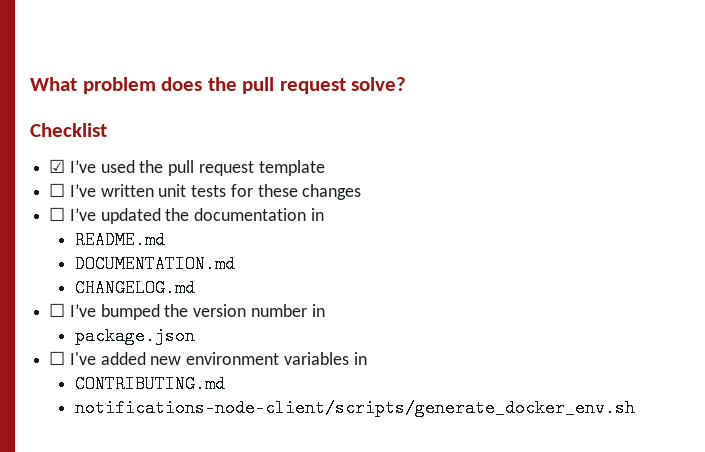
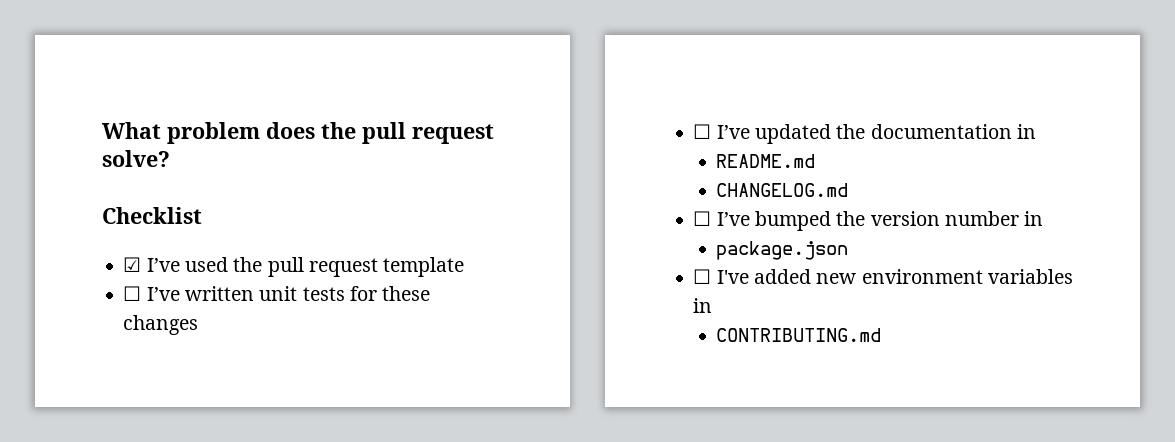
- DOCUMENTATION.md
- notifications-node-client/scripts/generate_docker_env.sh

